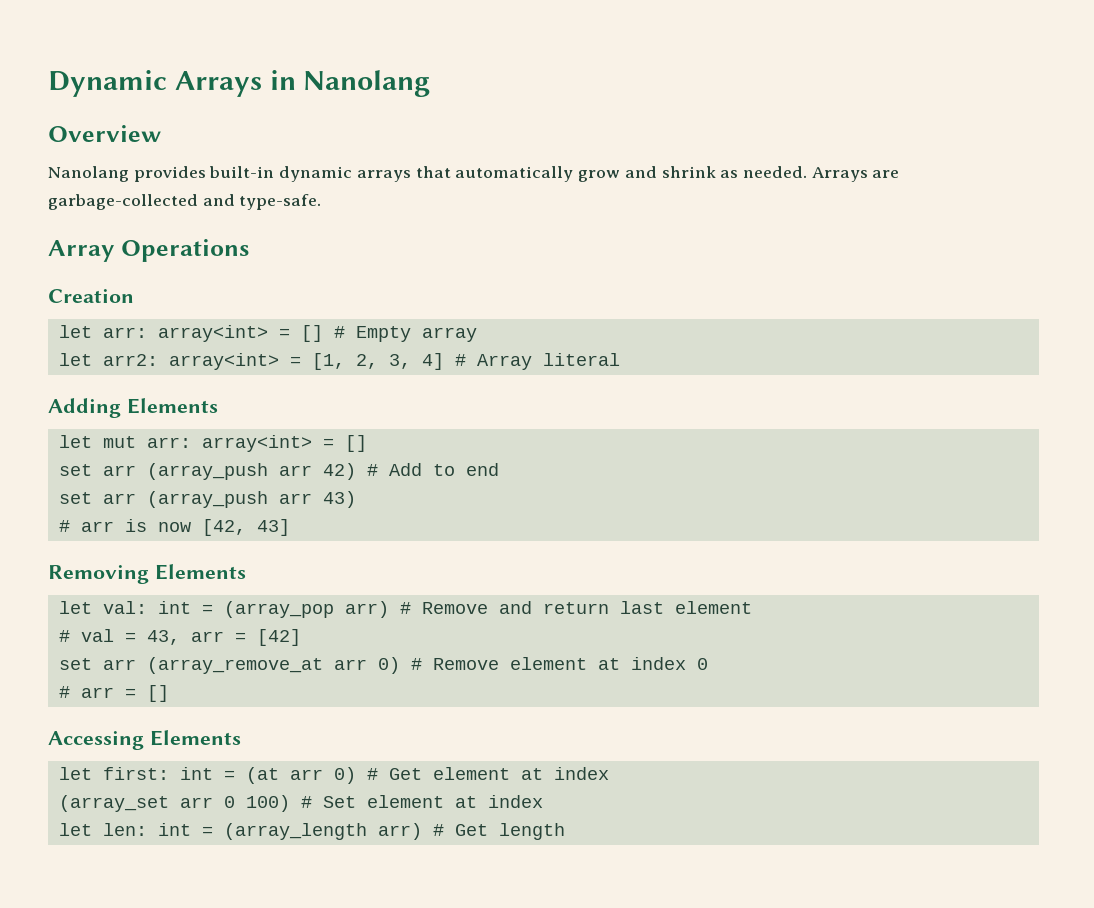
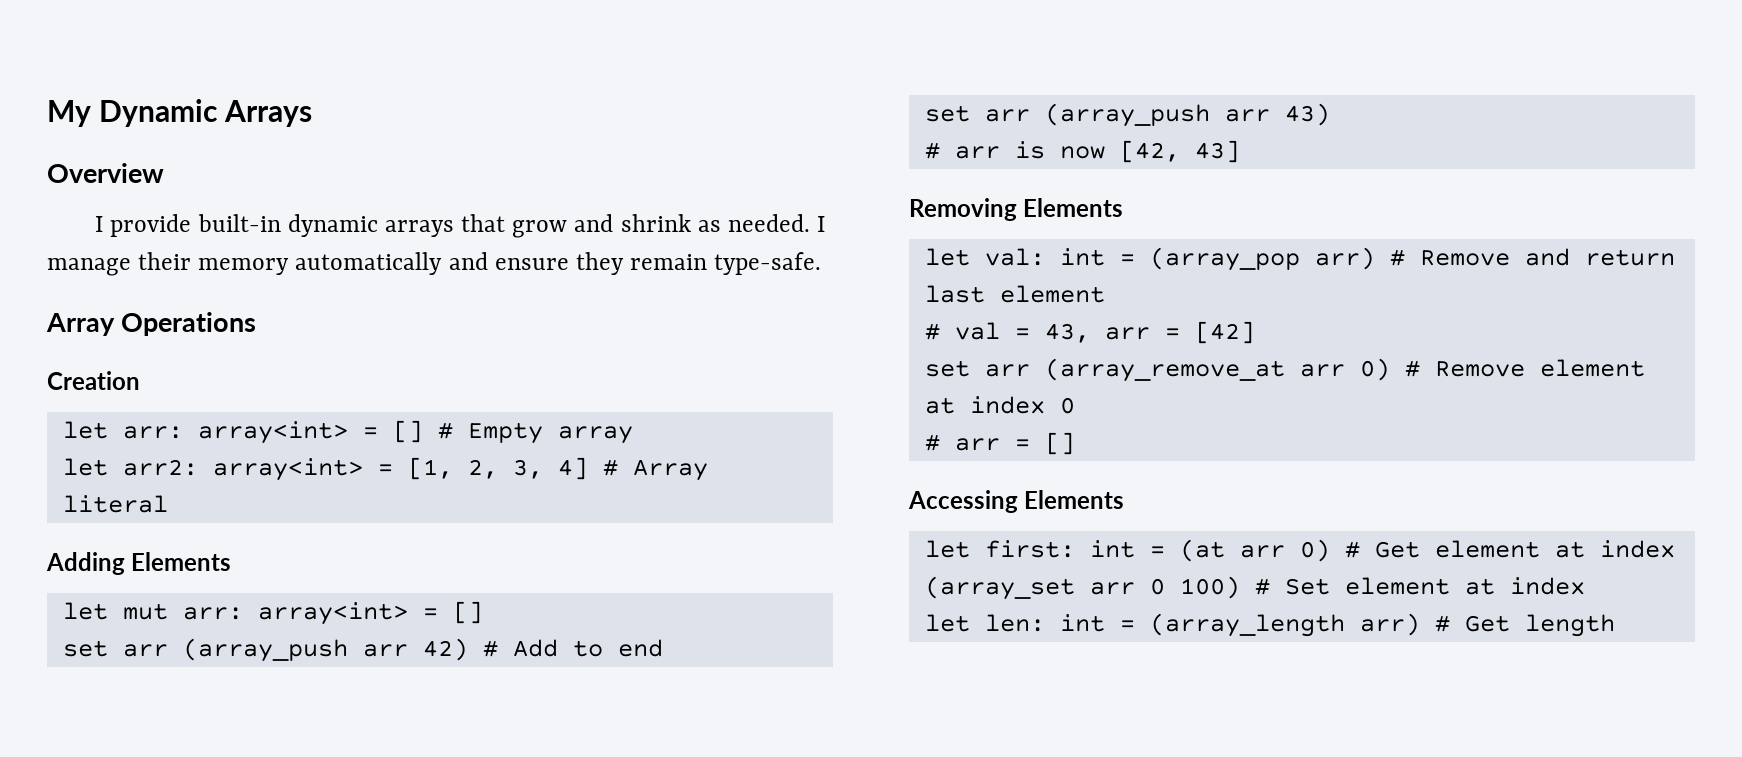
- Dynamic Arrays in Nanolang
+ My Dynamic Arrays
- Nanolang provides built-in dynamic arrays that automatically grow and shrink as needed.
+ I provide built-in dynamic arrays that grow and shrink as needed.
- Arrays are garbage-collected and type-safe.
+ I manage their memory automatically and ensure they remain type-safe.

